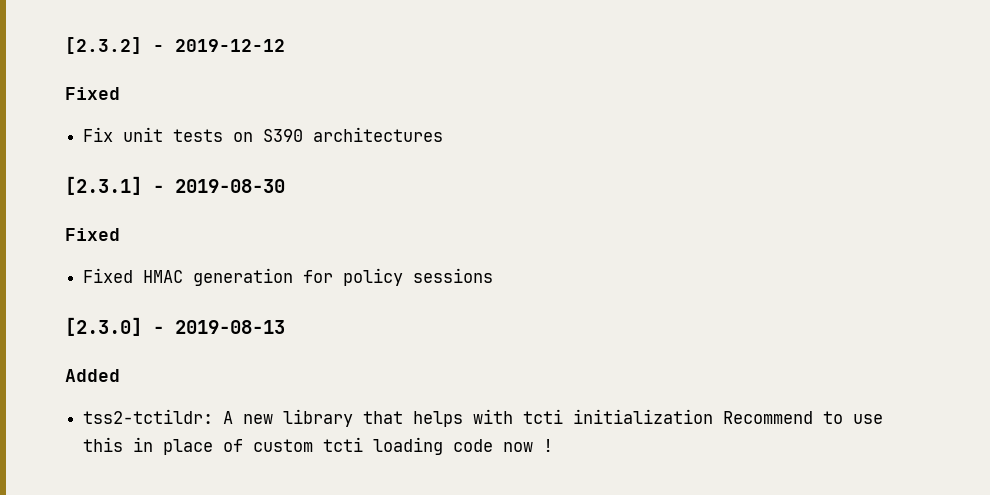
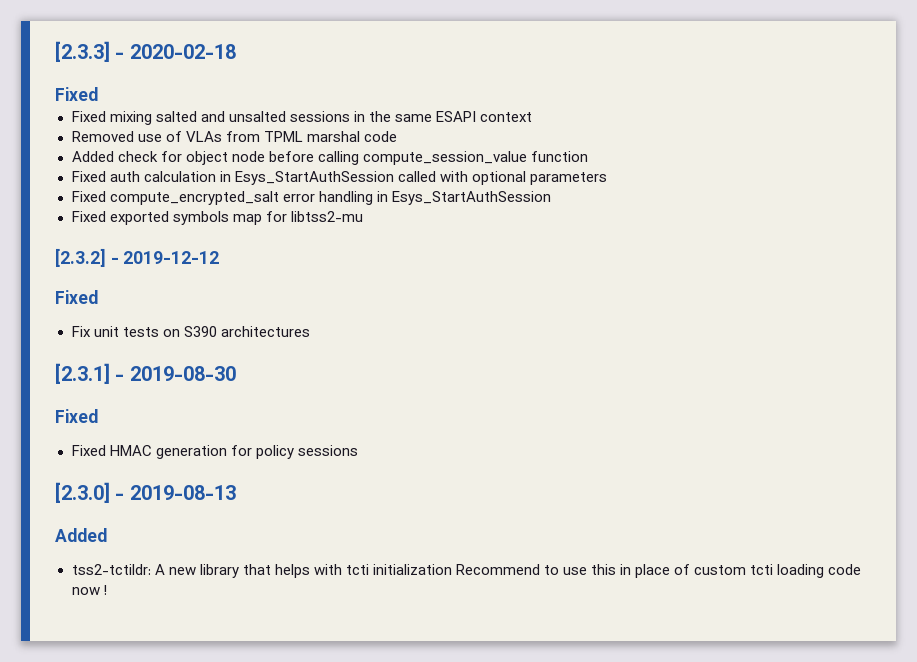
+ [2.3.3] - 2020-02-18
+ Fixed
+ Fixed mixing salted and unsalted sessions in the same ESAPI context
+ Removed use of VLAs from TPML marshal code
+ Added check for object node before calling compute_session_value function
+ Fixed auth calculation in Esys_StartAuthSession called with optional parameters
+ Fixed compute_encrypted_salt error handling in Esys_StartAuthSession
+ Fixed exported symbols map for libtss2-mu

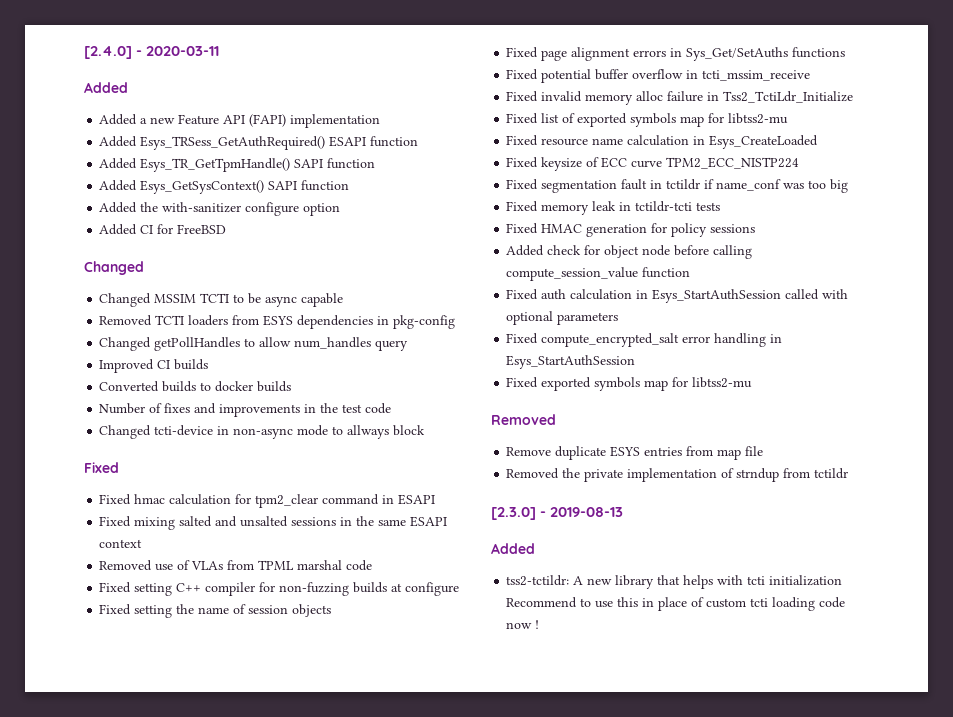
- [2.3.3] - 2020-02-18
+ [2.4.0] - 2020-03-11
+ Added
+ Added a new Feature API (FAPI) implementation
+ Added Esys_TRSess_GetAuthRequired() ESAPI function
+ Added Esys_TR_GetTpmHandle() SAPI function
+ Added Esys_GetSysContext() SAPI function
+ Added the with-sanitizer configure option
+ Added CI for FreeBSD
+ Changed
+ Changed MSSIM TCTI to be async capable
+ Removed TCTI loaders from ESYS dependencies in pkg-config
+ Changed getPollHandles to allow num_handles query
+ Improved CI builds
+ Converted builds to docker builds
+ Number of fixes and improvements in the test code
+ Changed tcti-device in non-async mode to allways block
  Fixed
+ Fixed hmac calculation for tpm2_clear command in ESAPI
+ Fixed setting C++ compiler for non-fuzzing builds at configure
+ Fixed setting the name of session objects
+ Fixed page alignment errors in Sys_Get/SetAuths functions
+ Fixed potential buffer overflow in tcti_mssim_receive
+ Fixed invalid memory alloc failure in Tss2_TctiLdr_Initialize
+ Fixed list of exported symbols map for libtss2-mu
+ Fixed resource name calculation in Esys_CreateLoaded
+ Fixed keysize of ECC curve TPM2_ECC_NISTP224
+ Fixed segmentation fault in tctildr if name_conf was too big
+ Fixed memory leak in tctildr-tcti tests
+ Fixed HMAC generation for policy sessions
  Fixed exported symbols map for libtss2-mu
- [2.3.2] - 2019-12-12
- Fixed
- Fix unit tests on S390 architectures
- [2.3.1] - 2019-08-30
- Fixed
- Fixed HMAC generation for policy sessions
+ Removed
+ Remove duplicate ESYS entries from map file
+ Removed the private implementation of strndup from tctildr

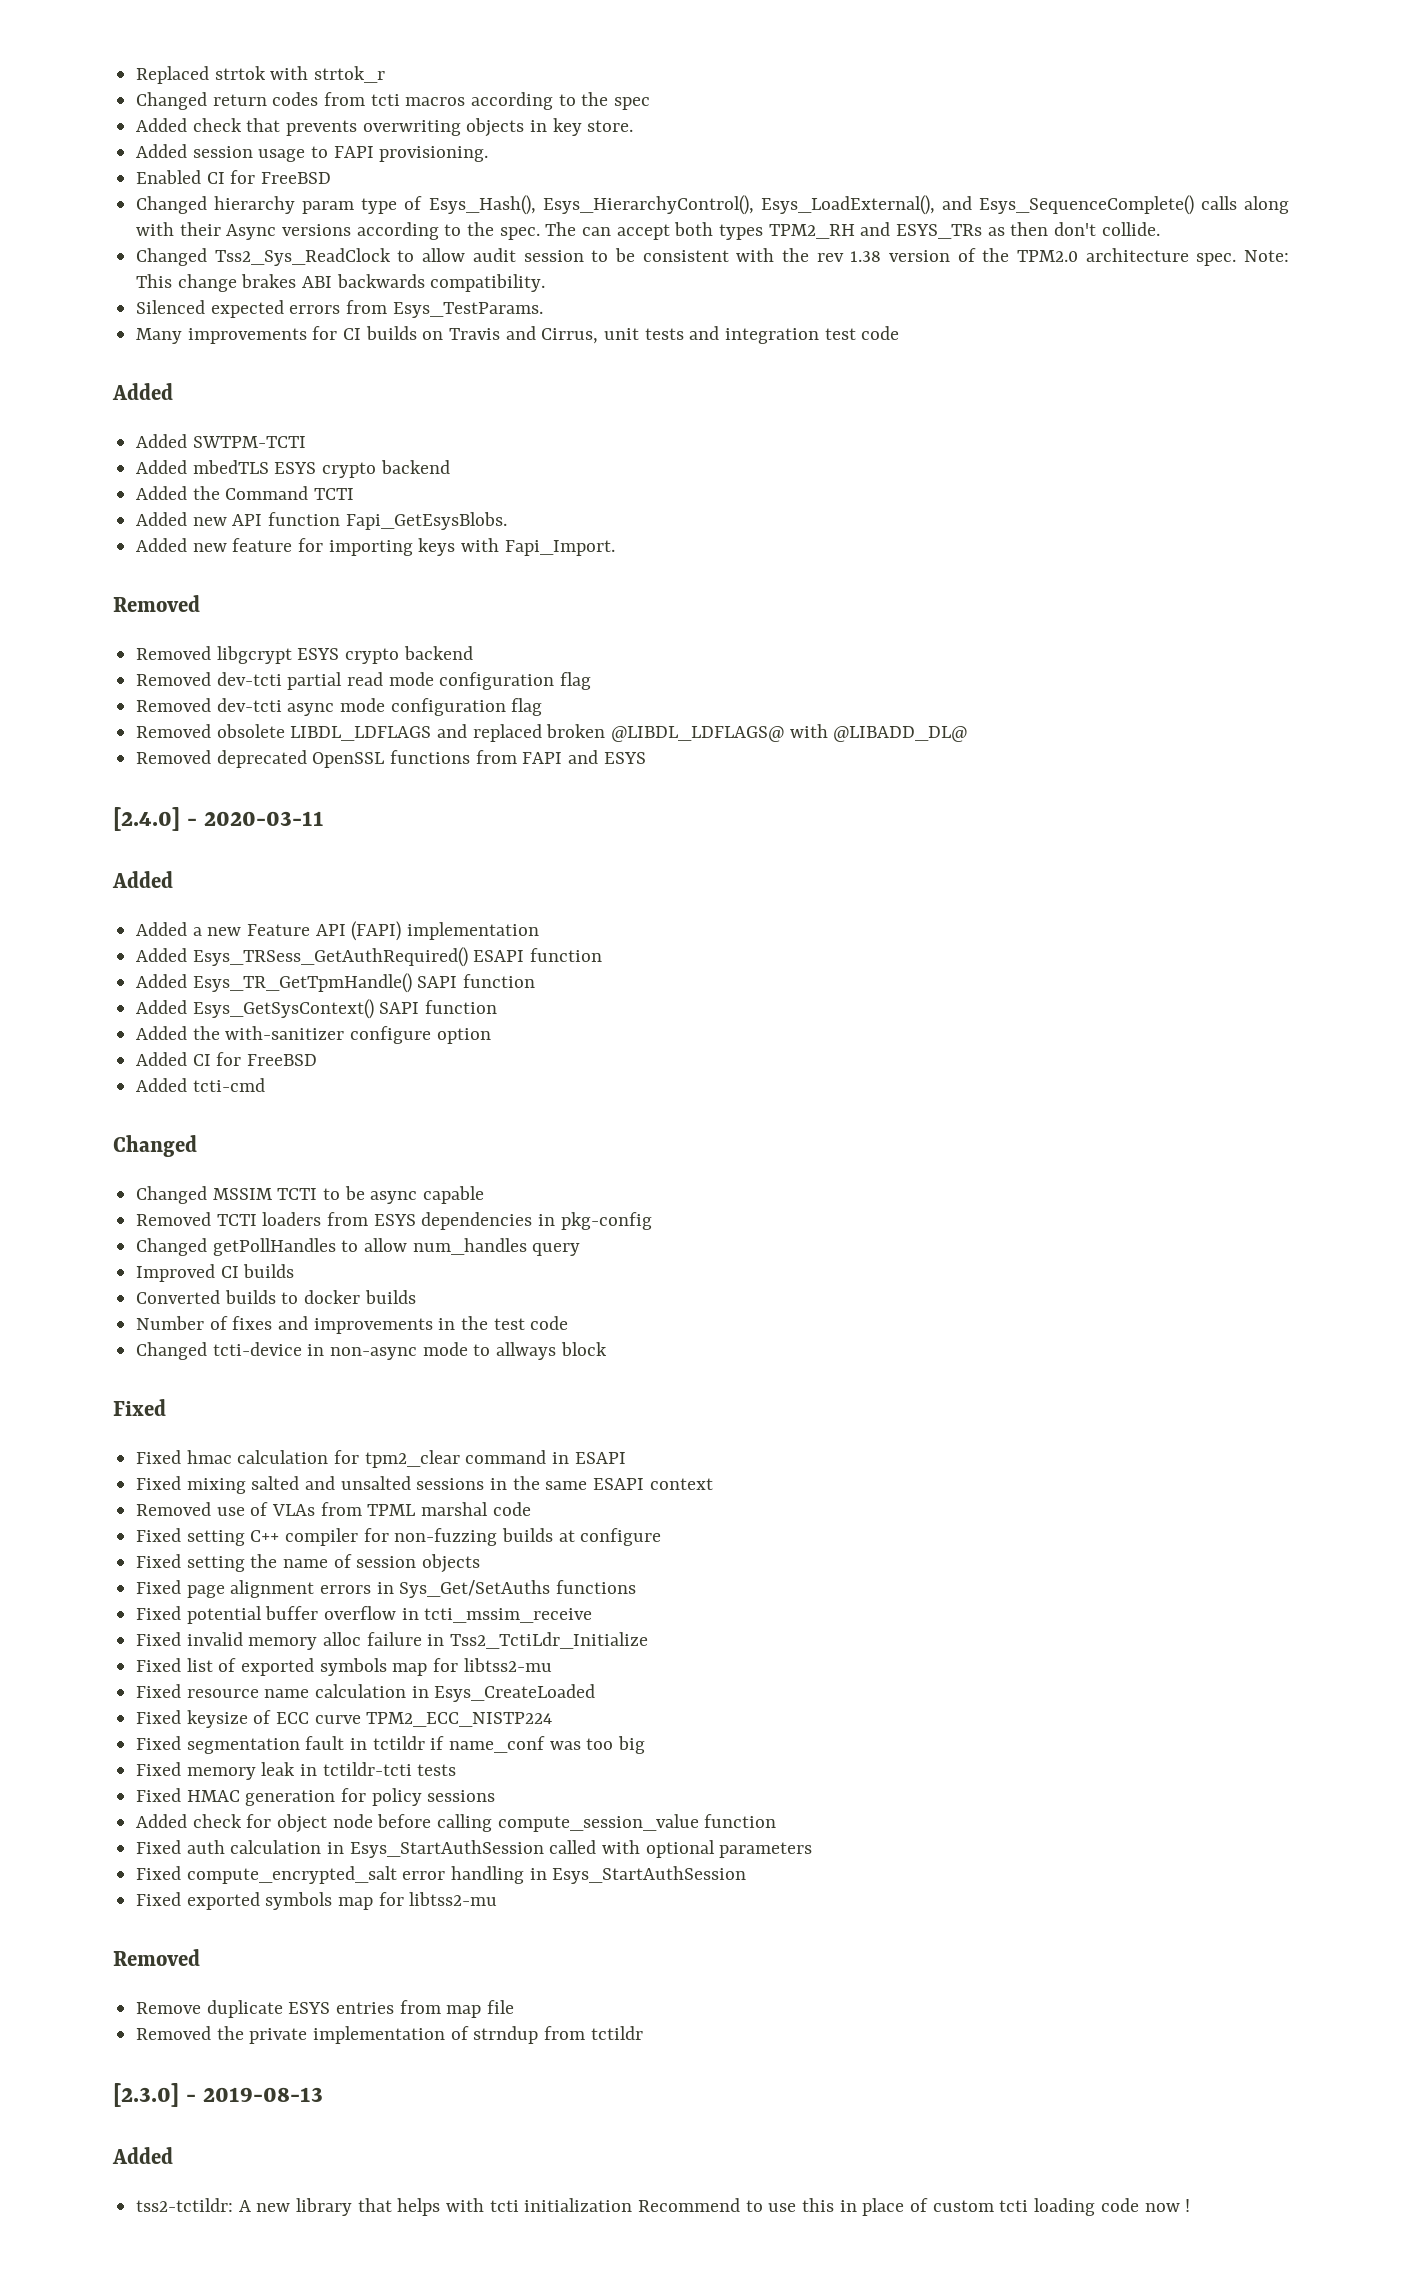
+ Replaced strtok with strtok_r
+ Changed return codes from tcti macros according to the spec
+ Added check that prevents overwriting objects in key store.
+ Added session usage to FAPI provisioning.
+ Enabled CI for FreeBSD
+ Changed hierarchy param type of Esys_Hash(), Esys_HierarchyControl(), Esys_LoadExternal(), and Esys_SequenceComplete() calls along with their Async versions according to the spec. The can accept both types TPM2_RH and ESYS_TRs as then don't collide.
+ Changed Tss2_Sys_ReadClock to allow audit session to be consistent with the rev 1.38 version of the TPM2.0 architecture spec. Note: This change brakes ABI backwards compatibility.
+ Silenced expected errors from Esys_TestParams.
+ Many improvements for CI builds on Travis and Cirrus, unit tests and integration test code
+ Added
+ Added SWTPM-TCTI
+ Added mbedTLS ESYS crypto backend
+ Added the Command TCTI
+ Added new API function Fapi_GetEsysBlobs.
+ Added new feature for importing keys with Fapi_Import.
+ Removed
+ Removed libgcrypt ESYS crypto backend
+ Removed dev-tcti partial read mode configuration flag
+ Removed dev-tcti async mode configuration flag
+ Removed obsolete LIBDL_LDFLAGS and replaced broken @LIBDL_LDFLAGS@ with @LIBADD_DL@
+ Removed deprecated OpenSSL functions from FAPI and ESYS
+ Added tcti-cmd

